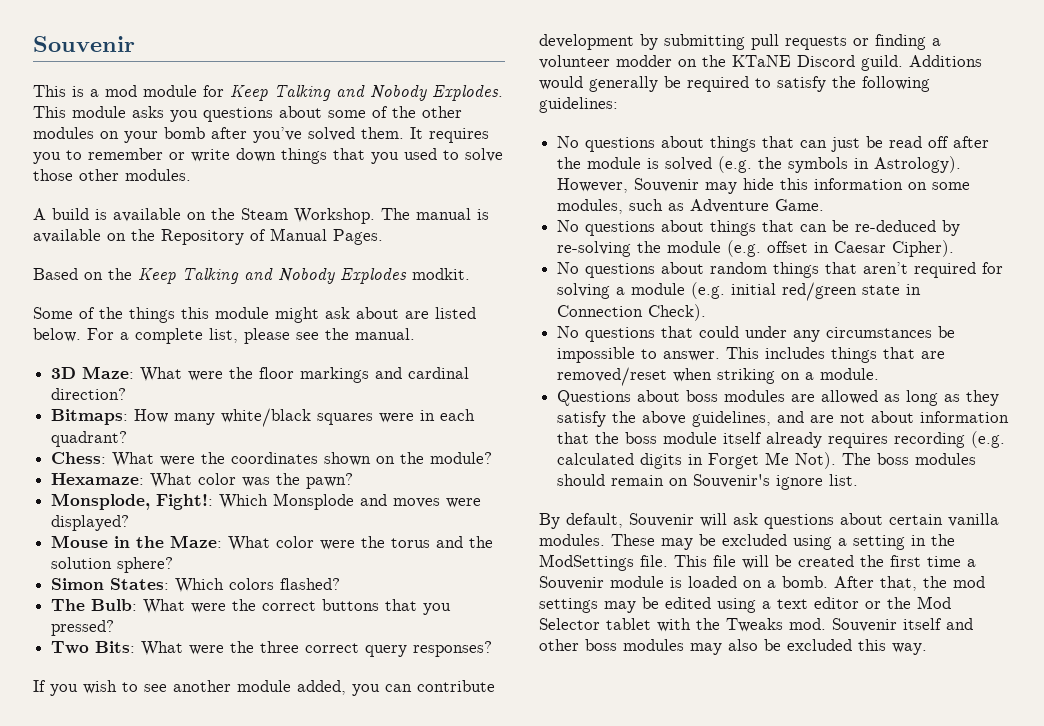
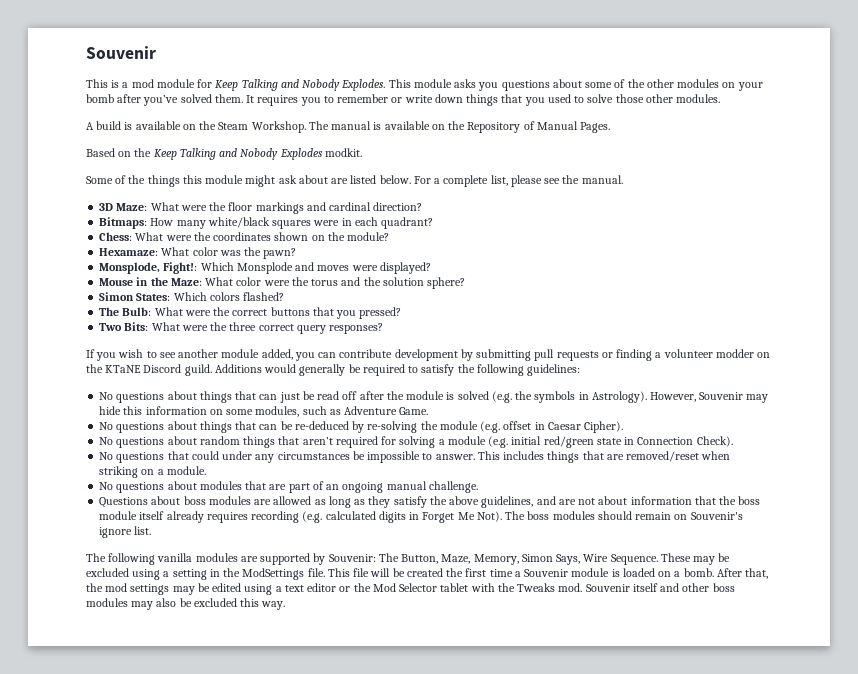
+ No questions about modules that are part of an ongoing manual challenge.
- By default, Souvenir will ask questions about certain vanilla modules.
+ The following vanilla modules are supported by Souvenir: The Button, Maze, Memory, Simon Says, Wire Sequence.

